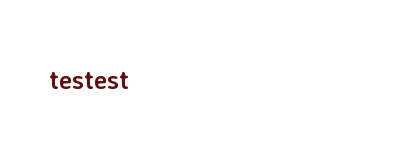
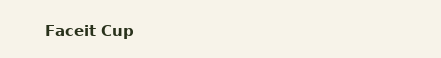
- testest
+ Faceit Cup

